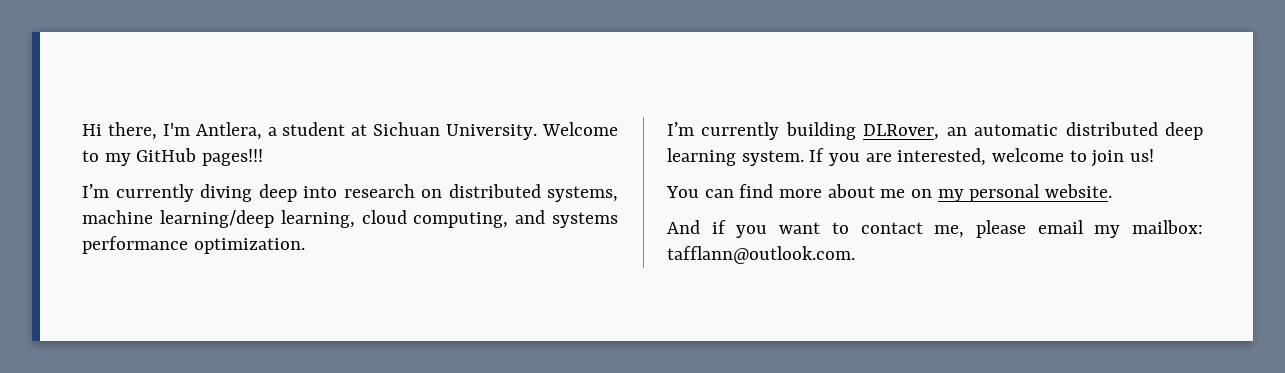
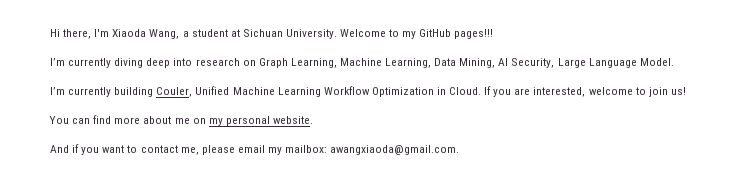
- Hi there, I'm Antlera, a student at Sichuan University.
+ Hi there, I'm Xiaoda Wang, a student at Sichuan University.
- I’m currently diving deep into research on distributed systems, machine learning/deep learning, cloud computing, and systems performance optimization.
- I’m currently building DLRover, an automatic distributed deep learning system.
+ I’m currently diving deep into research on Graph Learning, Machine Learning, Data Mining, AI Security, Large Language Model.
+ I’m currently building Couler, Unified Machine Learning Workflow Optimization in Cloud.
- And if you want to contact me, please email my mailbox: tafflann@outlook.com.
+ And if you want to contact me, please email my mailbox: awangxiaoda@gmail.com.

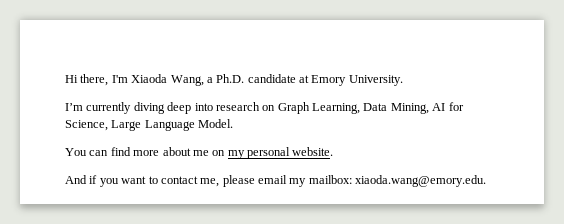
- Hi there, I'm Xiaoda Wang, a student at Sichuan University. Welcome to my GitHub pages!!!
+ Hi there, I'm Xiaoda Wang, a Ph.D. candidate at Emory University.
- I’m currently diving deep into research on Graph Learning, Machine Learning, Data Mining, AI Security, Large Language Model.
+ I’m currently diving deep into research on Graph Learning, Data Mining, AI for Science, Large Language Model.
- I’m currently building Couler, Unified Machine Learning Workflow Optimization in Cloud. If you are interested, welcome to join us!
- And if you want to contact me, please email my mailbox: awangxiaoda@gmail.com.
+ And if you want to contact me, please email my mailbox: xiaoda.wang@emory.edu.

